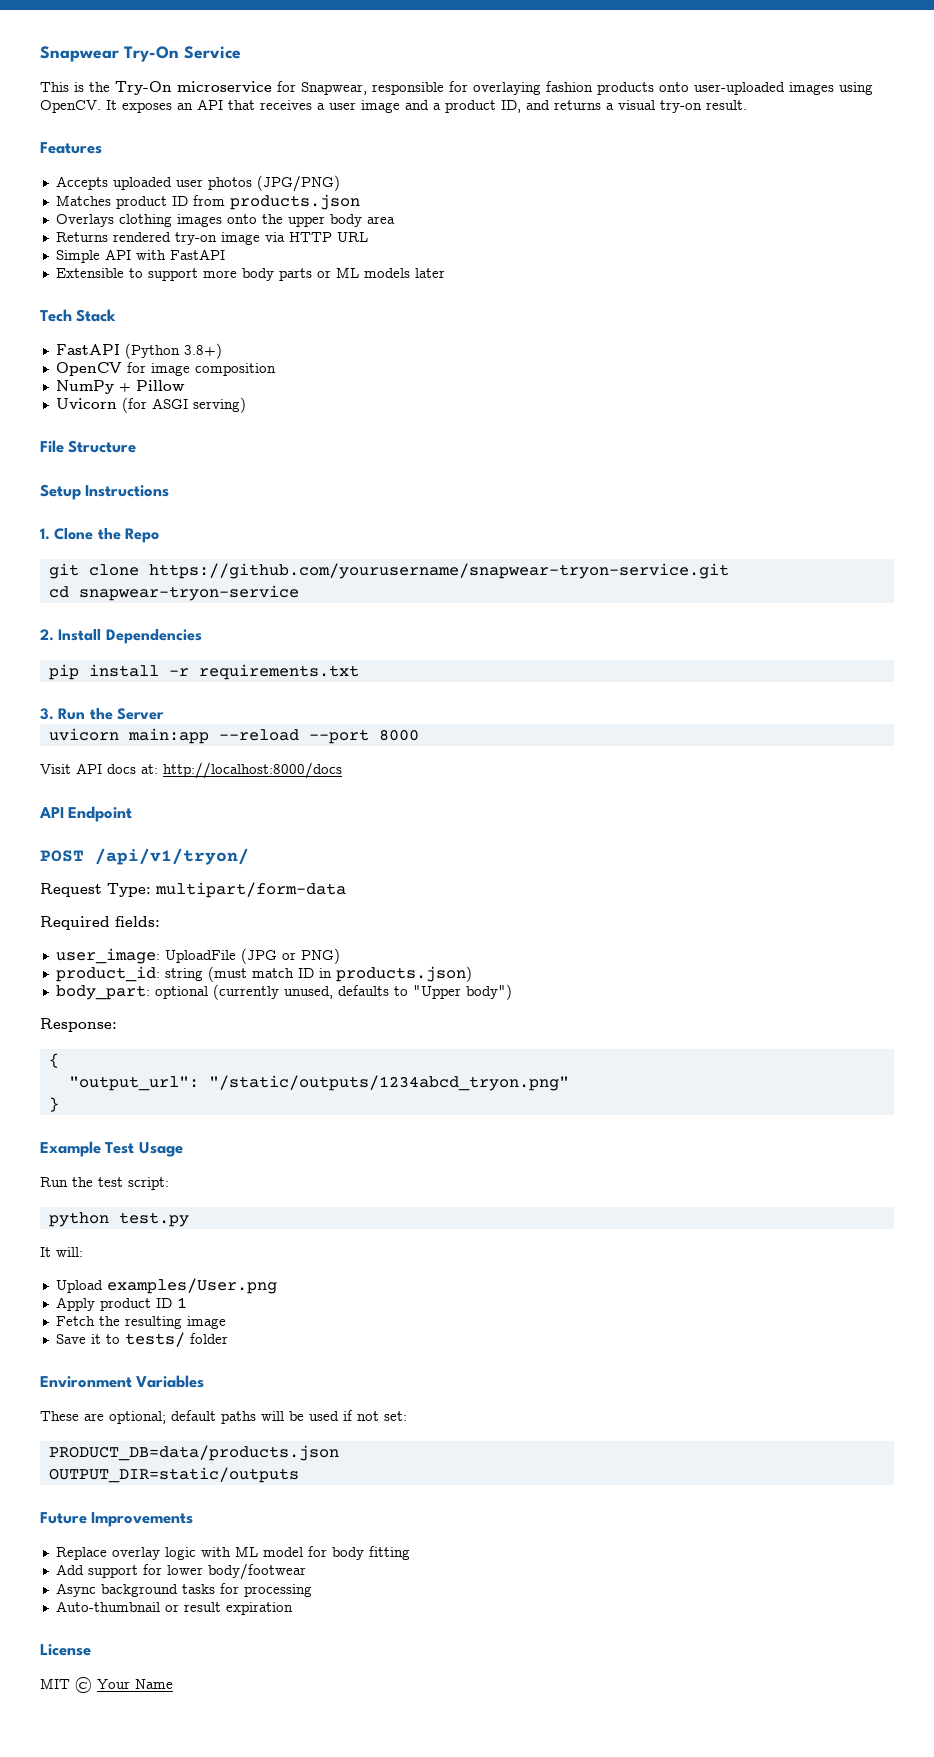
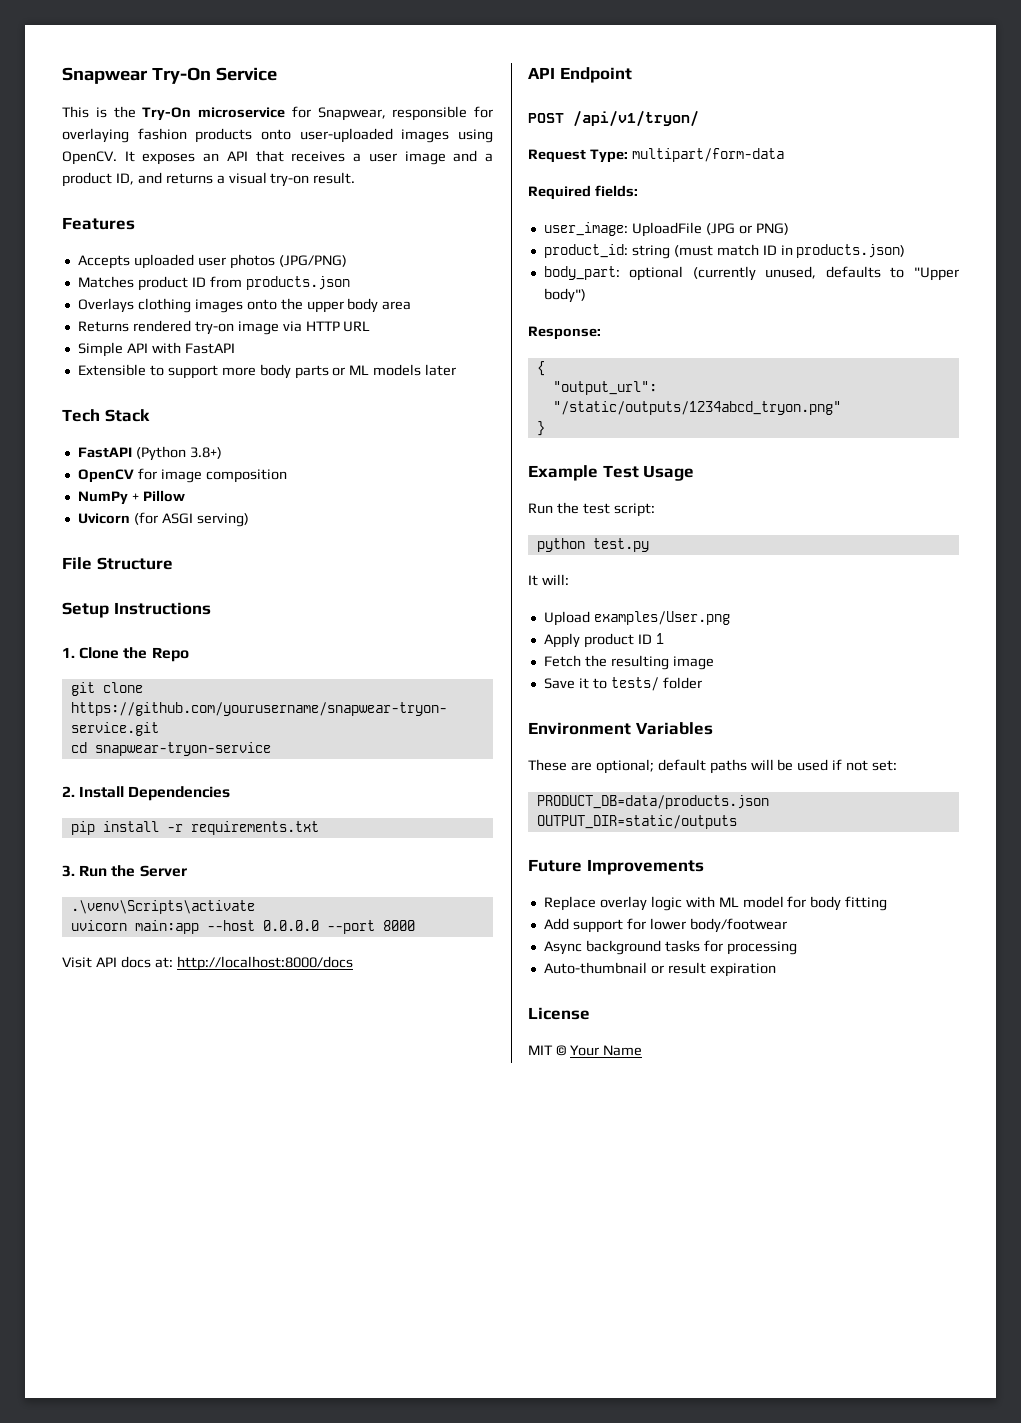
+ .\venv\Scripts\activate
- uvicorn main:app --reload --port 8000
+ uvicorn main:app --host 0.0.0.0 --port 8000

